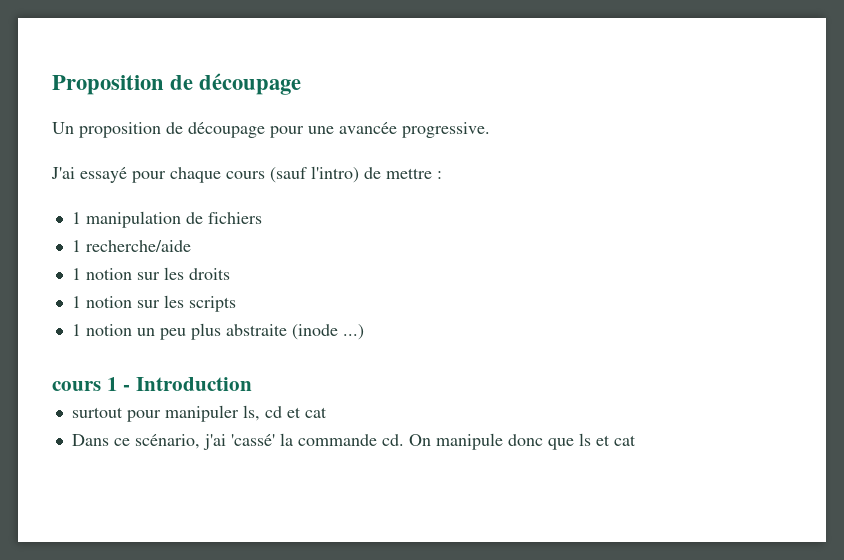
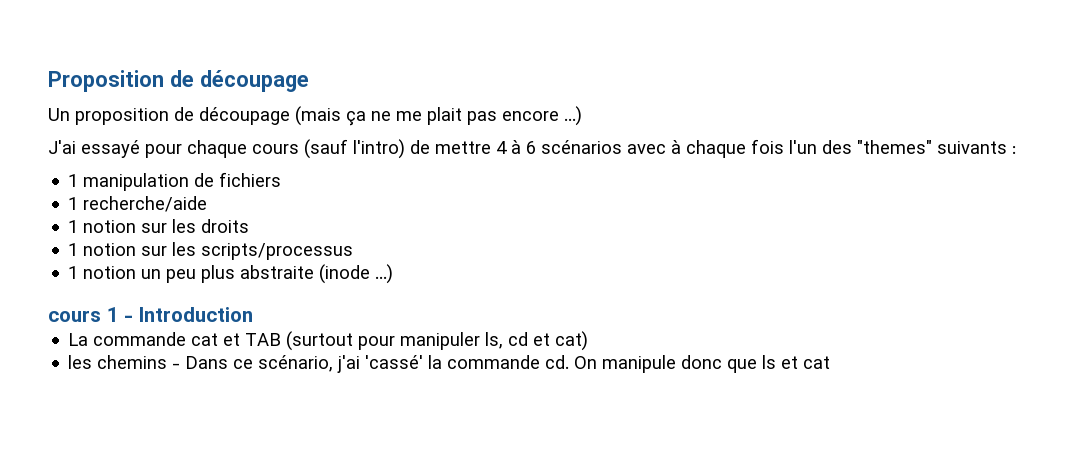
- Un proposition de découpage pour une avancée progressive.
+ Un proposition de découpage (mais ça ne me plait pas encore ...)
- J'ai essayé pour chaque cours (sauf l'intro) de mettre :
+ J'ai essayé pour chaque cours (sauf l'intro) de mettre 4 à 6 scénarios avec à chaque fois l'un des "themes" suivants :
- 1 notion sur les scripts
+ 1 notion sur les scripts/processus
- surtout pour manipuler ls, cd et cat
- Dans ce scénario, j'ai 'cassé' la commande cd.
+ La commande cat et TAB (surtout pour manipuler ls, cd et cat)
+ les chemins - Dans ce scénario, j'ai 'cassé' la commande cd.

